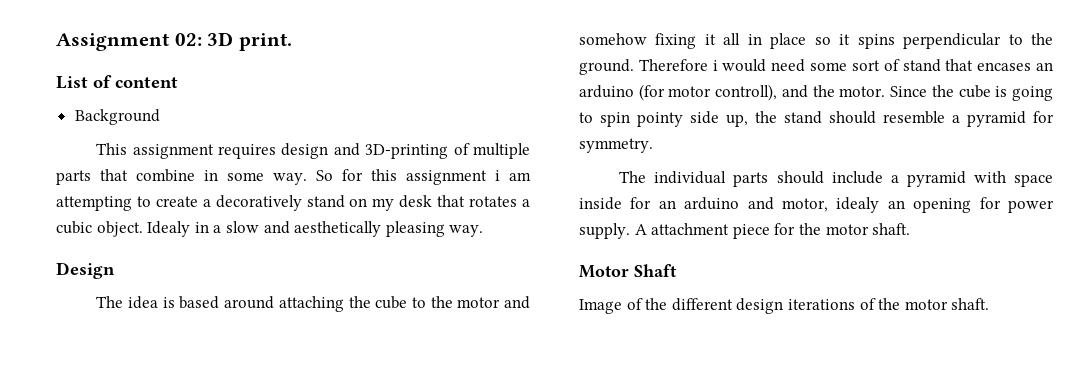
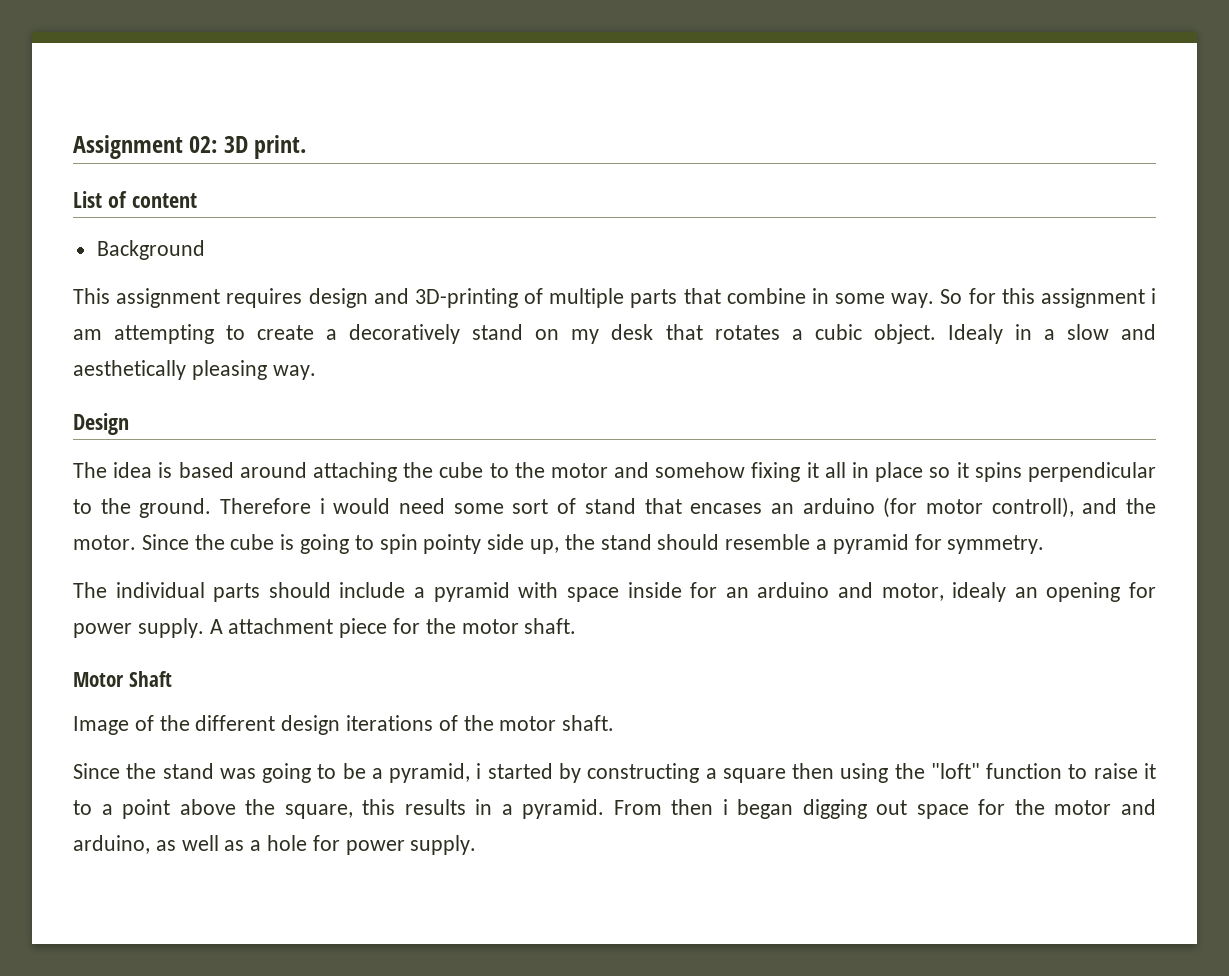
+ Since the stand was going to be a pyramid, i started by constructing a square then using the "loft" function to raise it to a point above the square, this results in a pyramid. From then i began digging out space for the motor and arduino, as well as a hole for power supply.

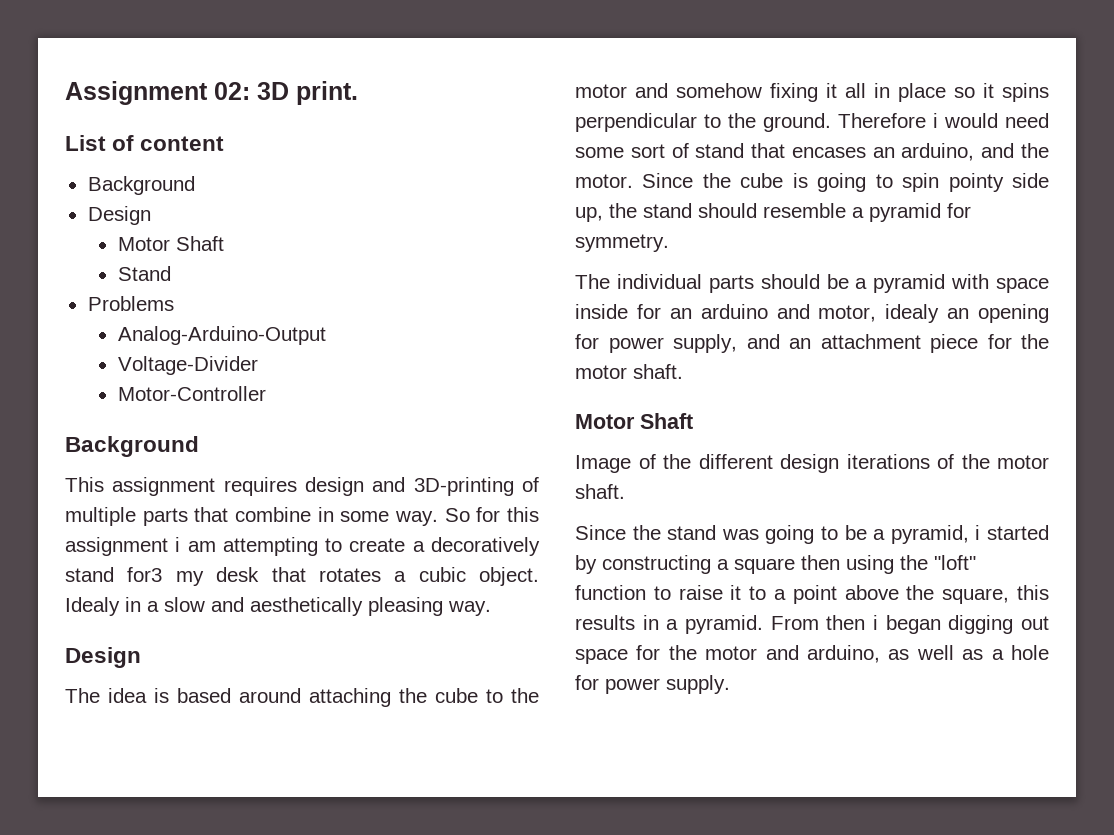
  List of content
+ Background
+ Design
+ Motor Shaft
+ Stand
+ Problems
+ Analog-Arduino-Output
+ Voltage-Divider
+ Motor-Controller
- So for this assignment i am attempting to create a decoratively stand on my desk that rotates a cubic object.
+ So for this assignment i am attempting to create a decoratively stand for3 my desk that rotates a cubic object.
- Therefore i would need some sort of stand that encases an arduino (for motor controll), and the motor.
+ Therefore i would need some sort of stand that encases an arduino, and the motor.
- The individual parts should include a pyramid with space inside for an arduino and motor, idealy an opening for power supply. A attachment piece for the motor shaft.
+ The individual parts should be a pyramid with space inside for an arduino and motor, idealy an opening for power supply, and an attachment piece for the motor shaft.

